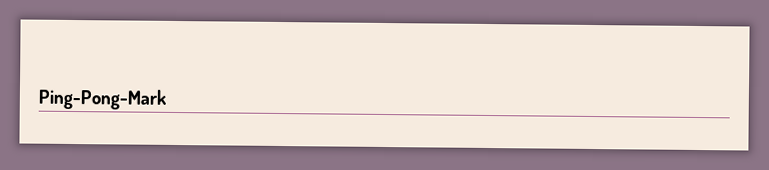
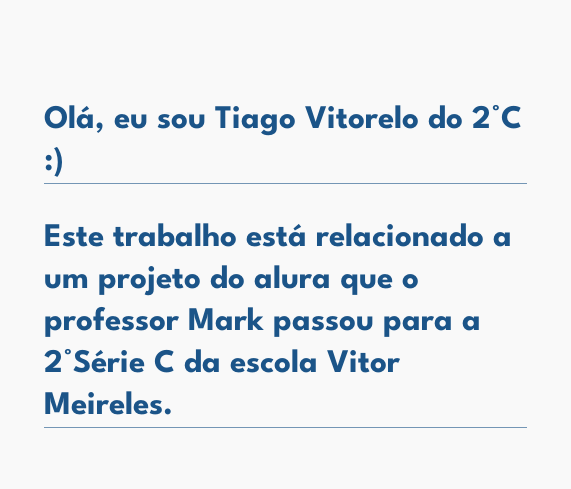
- Ping-Pong-Mark
+ Olá, eu sou Tiago Vitorelo do 2°C :)
+ Este trabalho está relacionado a um projeto do alura que o professor Mark passou para a 2°Série C da escola Vitor Meireles.

